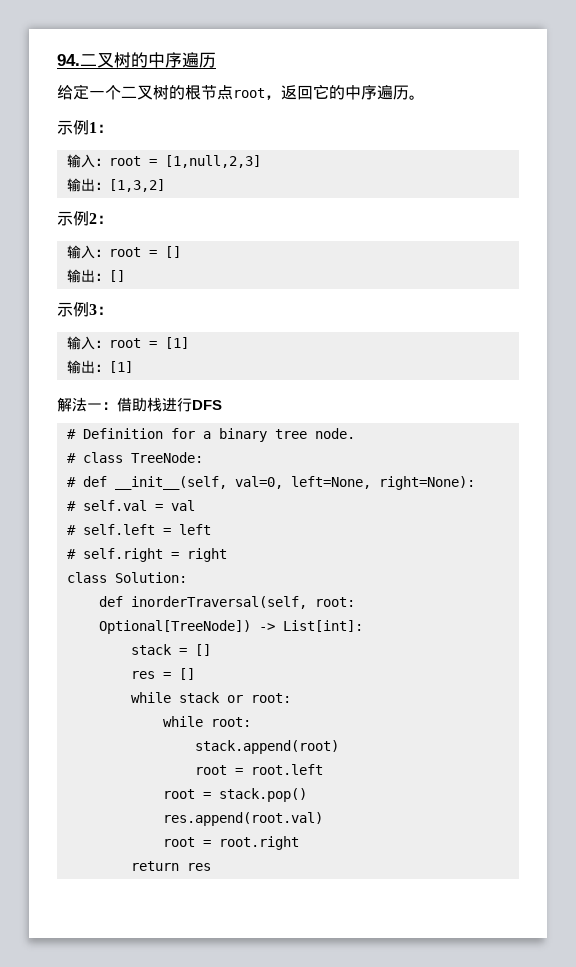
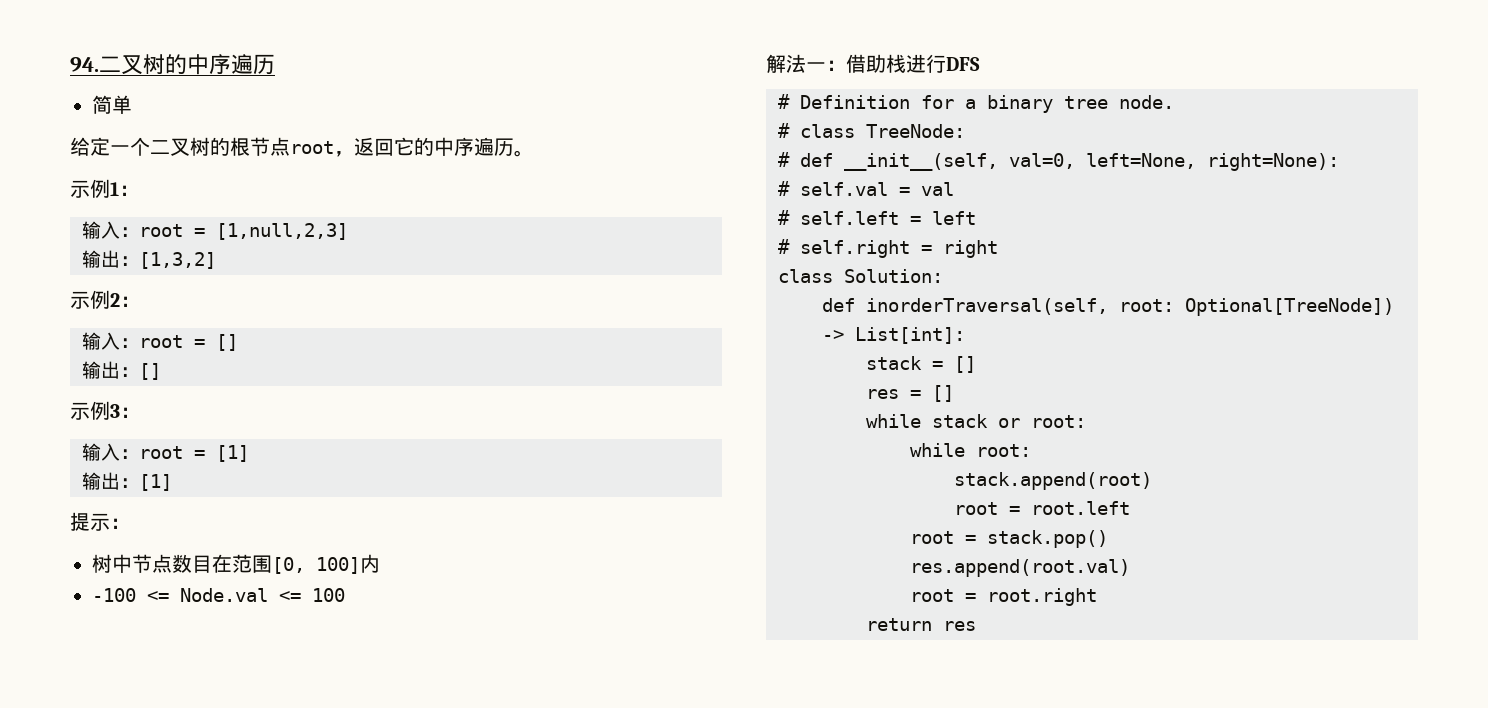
+ 简单
+ 提示：
+ 树中节点数目在范围[0, 100]内
+ -100 <= Node.val <= 100

